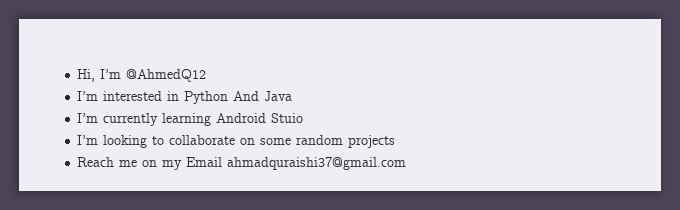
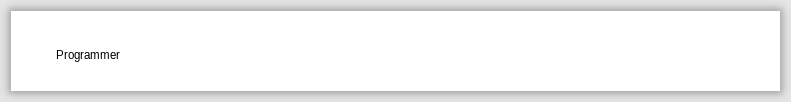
- Hi, I’m @AhmedQ12
- I’m interested in Python And Java
- I’m currently learning Android Stuio
- I’m looking to collaborate on some random projects
- Reach me on my Email ahmadquraishi37@gmail.com
+ Programmer

